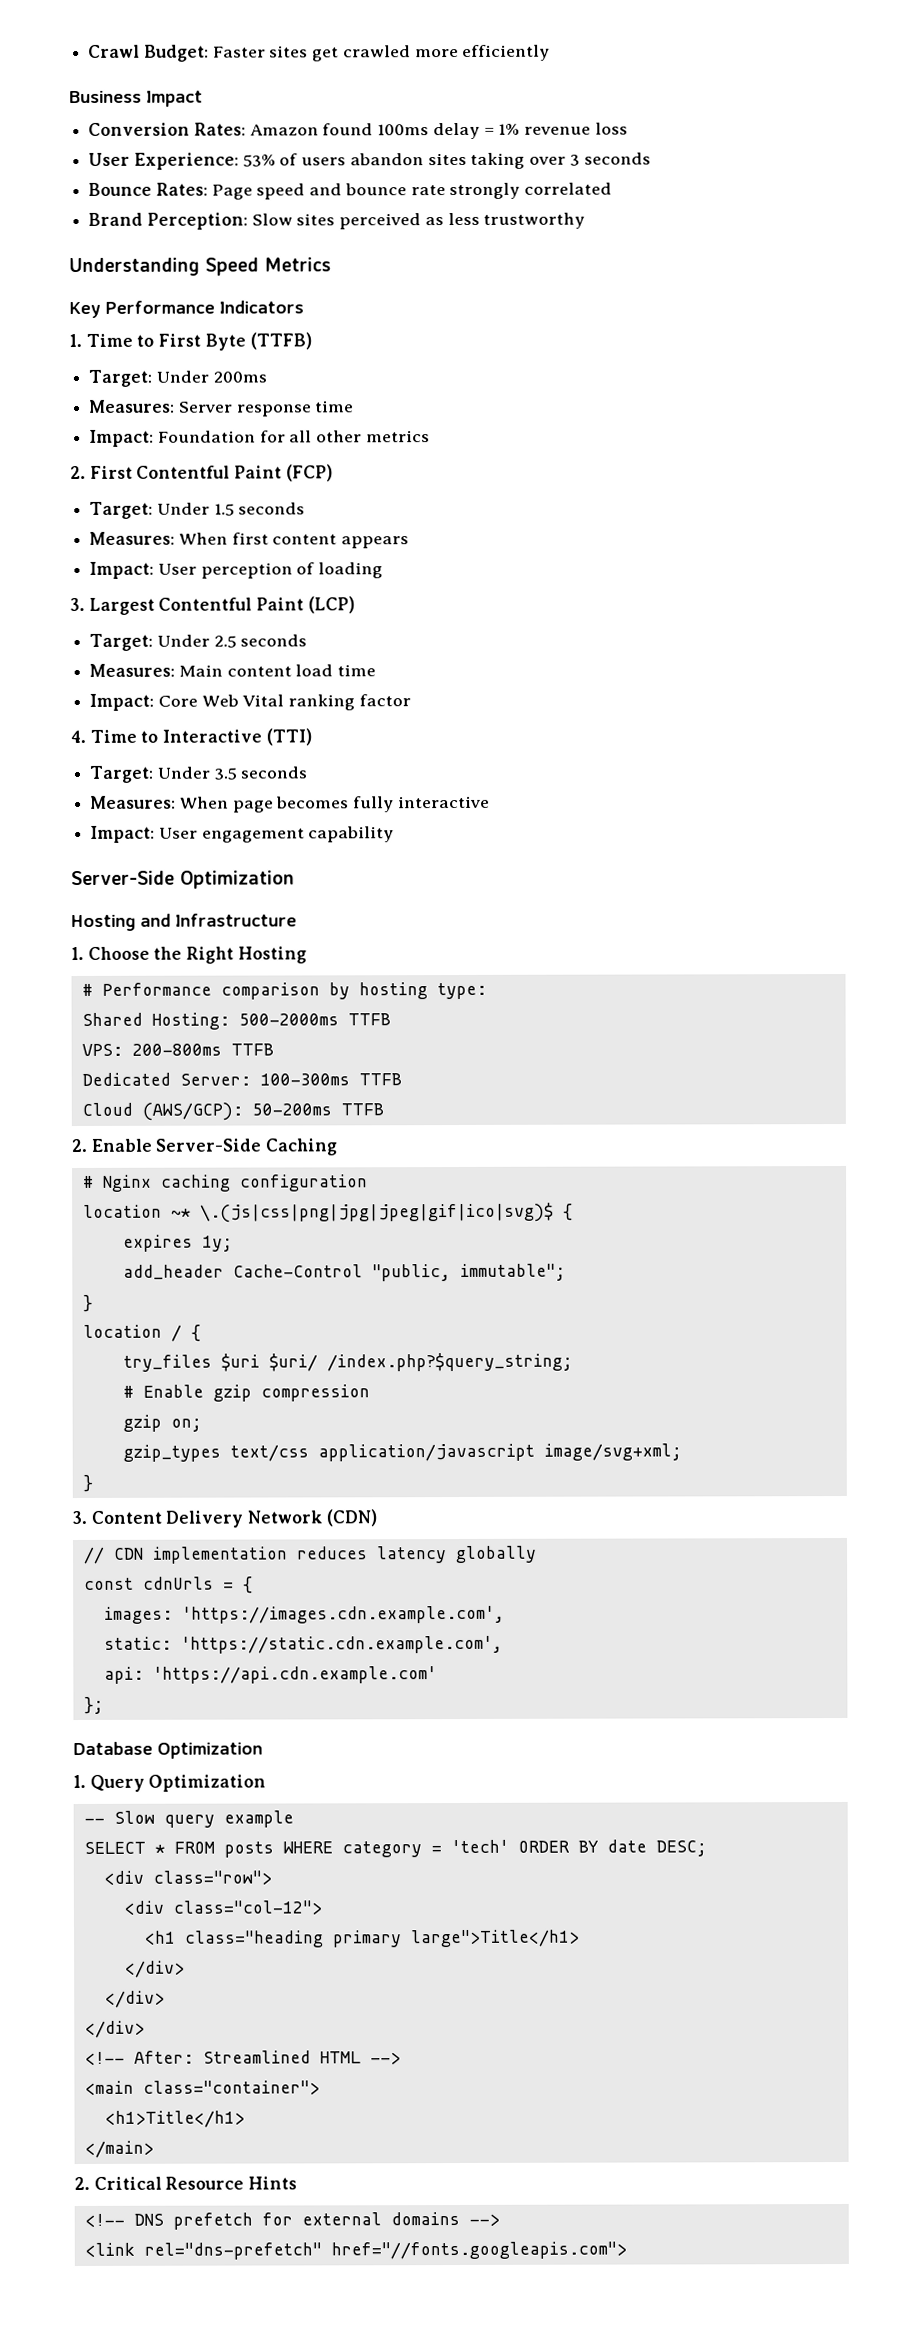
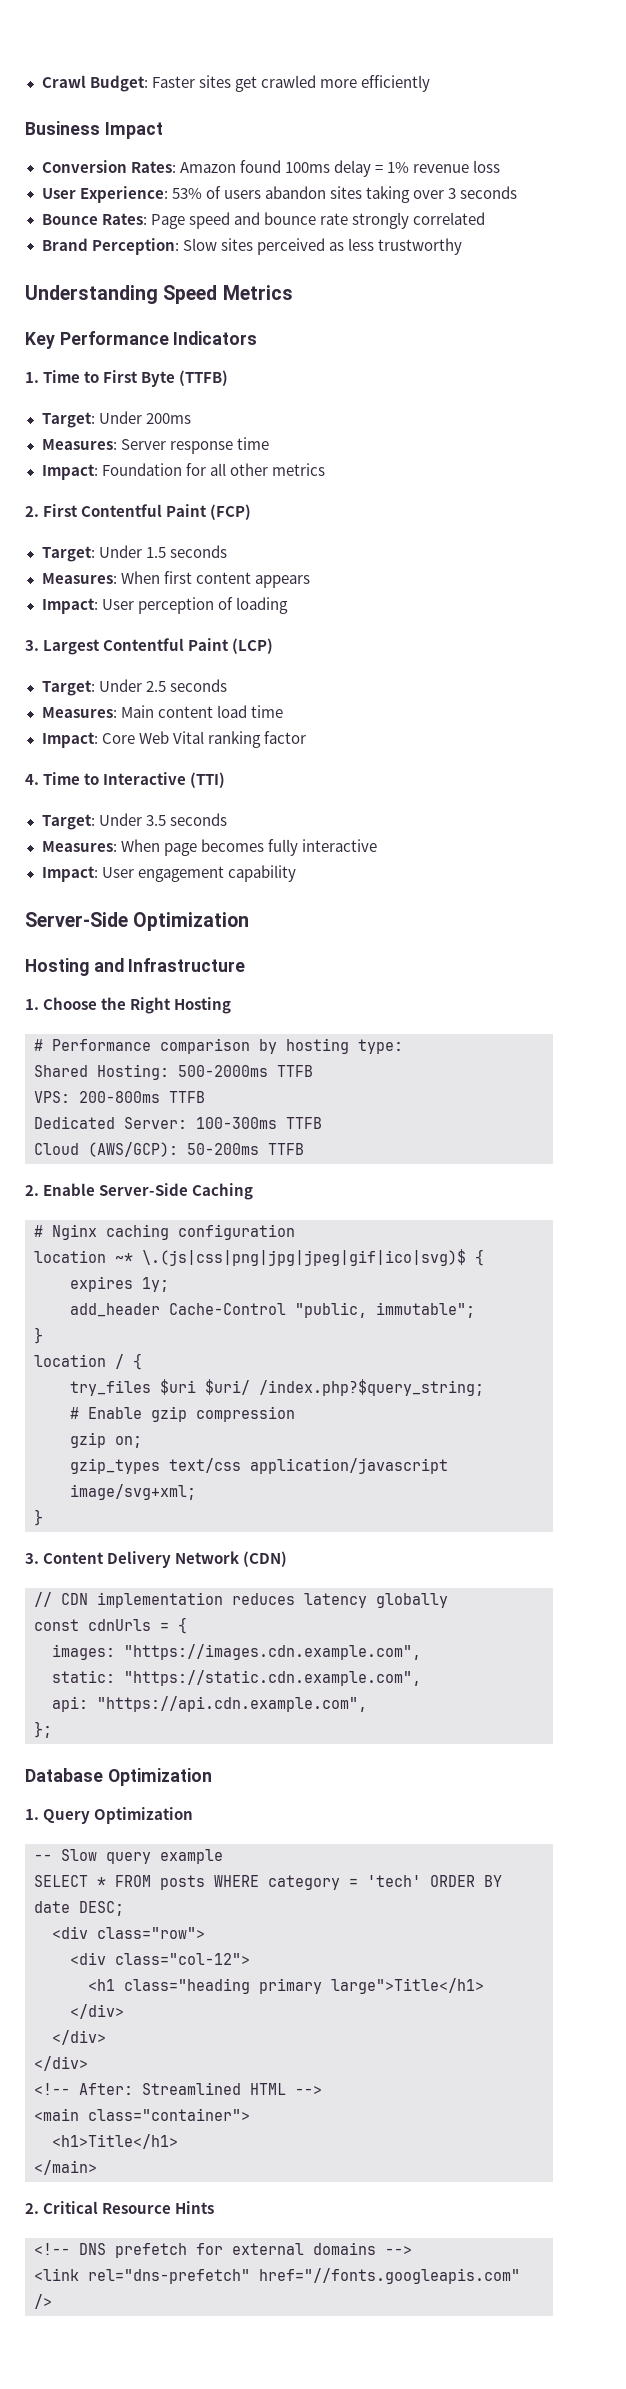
- images: 'https://images.cdn.example.com',
+ images: "https://images.cdn.example.com",
- static: 'https://static.cdn.example.com',
+ static: "https://static.cdn.example.com",
- api: 'https://api.cdn.example.com'
+ api: "https://api.cdn.example.com",
- <link rel="dns-prefetch" href="//fonts.googleapis.com">
+ <link rel="dns-prefetch" href="//fonts.googleapis.com" />

